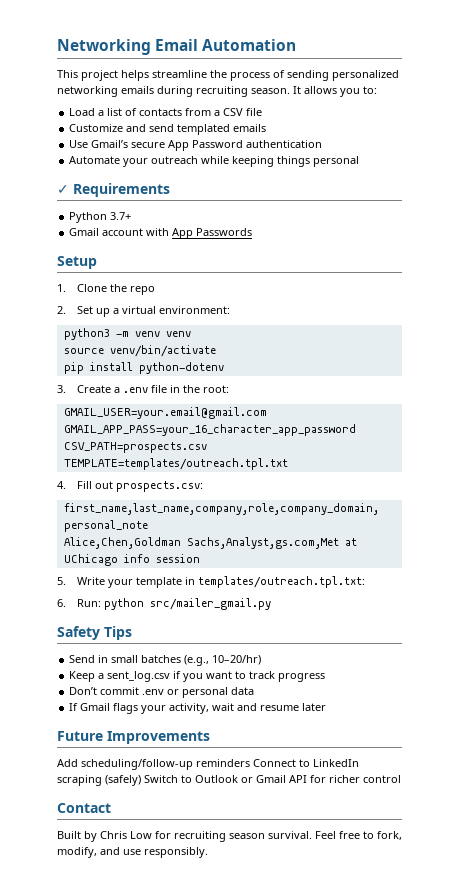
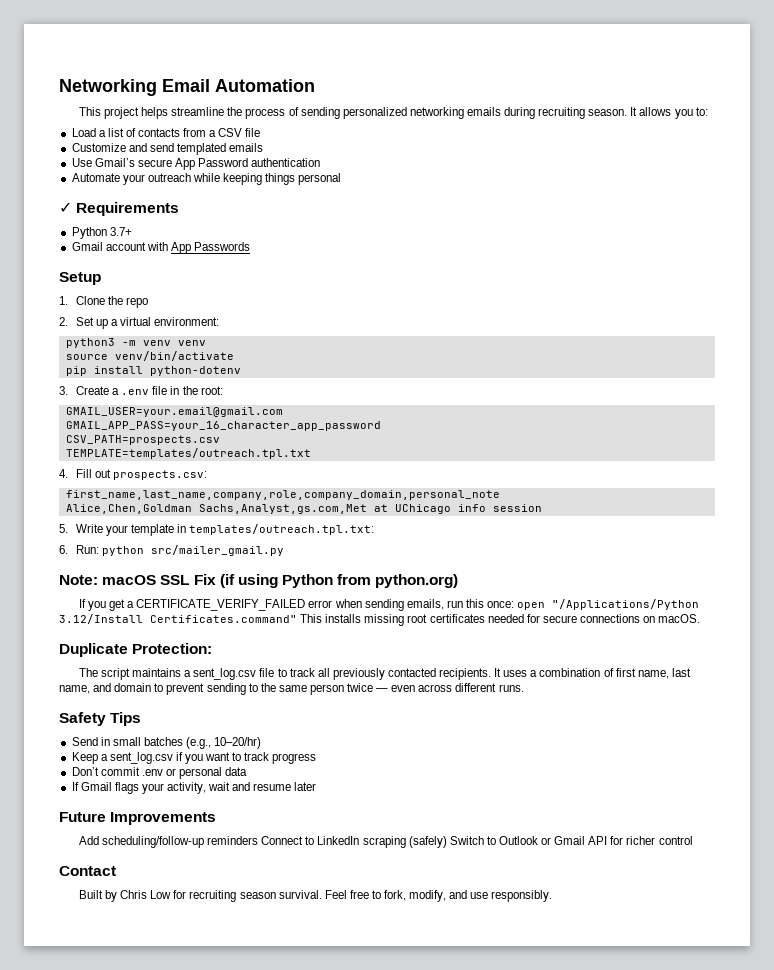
+ Note: macOS SSL Fix (if using Python from python.org)
+ If you get a CERTIFICATE_VERIFY_FAILED error when sending emails, run this once: open "/Applications/Python 3.12/Install Certificates.command" This installs missing root certificates needed for secure connections on macOS.
+ Duplicate Protection:
+ The script maintains a sent_log.csv file to track all previously contacted recipients. It uses a combination of first name, last name, and domain to prevent sending to the same person twice — even across different runs.

